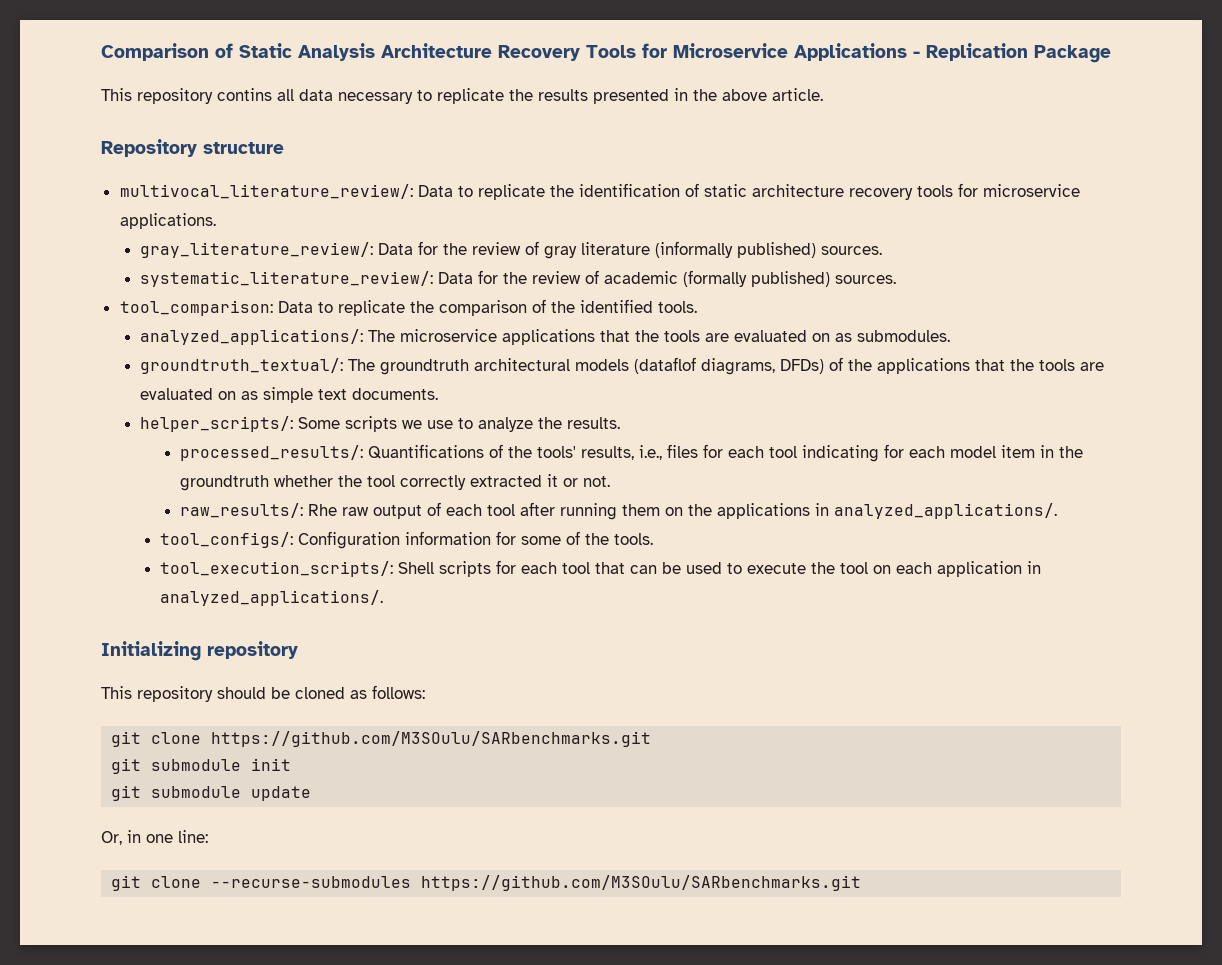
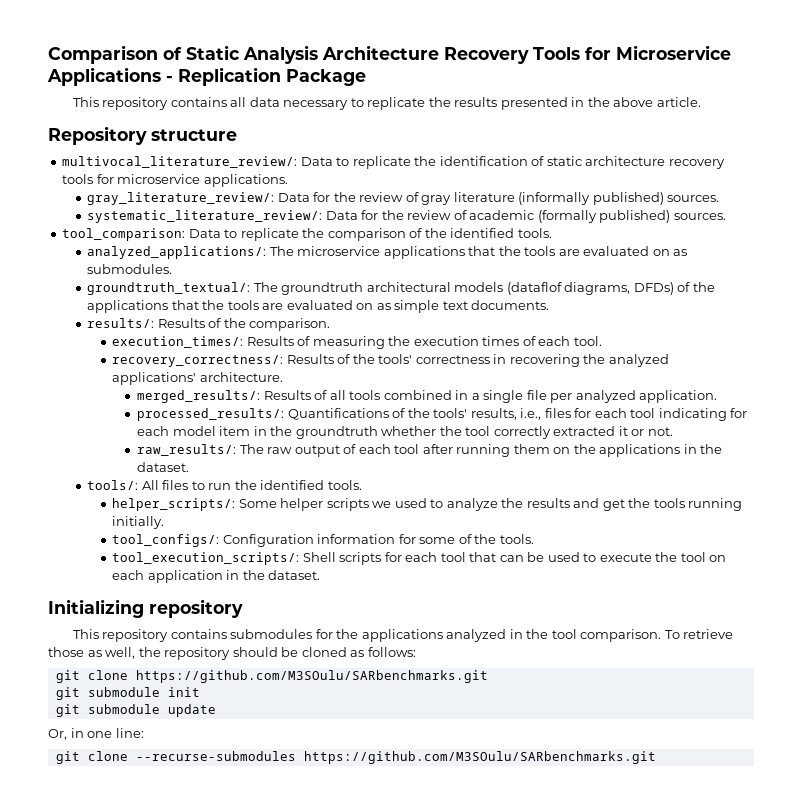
- This repository contins all data necessary to replicate the results presented in the above article.
+ This repository contains all data necessary to replicate the results presented in the above article.
- helper_scripts/: Some scripts we use to analyze the results.
+ results/: Results of the comparison.
+ execution_times/: Results of measuring the execution times of each tool.
+ recovery_correctness/: Results of the tools' correctness in recovering the analyzed applications' architecture.
+ merged_results/: Results of all tools combined in a single file per analyzed application.
- raw_results/: Rhe raw output of each tool after running them on the applications in analyzed_applications/.
+ raw_results/: The raw output of each tool after running them on the applications in the dataset.
+ tools/: All files to run the identified tools.
+ helper_scripts/: Some helper scripts we used to analyze the results and get the tools running initially.
- tool_execution_scripts/: Shell scripts for each tool that can be used to execute the tool on each application in analyzed_applications/.
+ tool_execution_scripts/: Shell scripts for each tool that can be used to execute the tool on each application in the dataset.
- This repository should be cloned as follows:
+ This repository contains submodules for the applications analyzed in the tool comparison. To retrieve those as well, the repository should be cloned as follows:

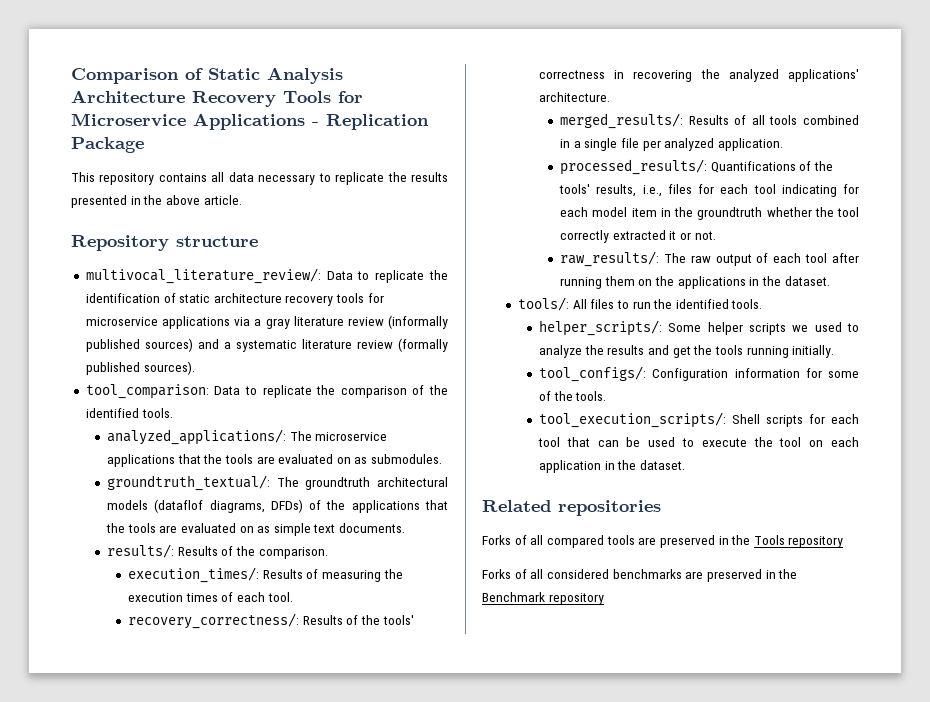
- multivocal_literature_review/: Data to replicate the identification of static architecture recovery tools for microservice applications.
- gray_literature_review/: Data for the review of gray literature (informally published) sources.
- systematic_literature_review/: Data for the review of academic (formally published) sources.
+ multivocal_literature_review/: Data to replicate the identification of static architecture recovery tools for microservice applications via a gray literature review (informally published sources) and a systematic literature review (formally published sources).
- Initializing repository
- This repository contains submodules for the applications analyzed in the tool comparison. To retrieve those as well, the repository should be cloned as follows:
- git clone https://github.com/M3SOulu/SARbenchmarks.git
- git submodule init
- git submodule update
- Or, in one line:
- git clone --recurse-submodules https://github.com/M3SOulu/SARbenchmarks.git
+ Related repositories
+ Forks of all compared tools are preserved in the Tools repository
+ Forks of all considered benchmarks are preserved in the Benchmark repository

